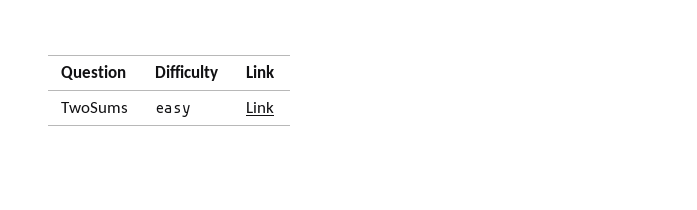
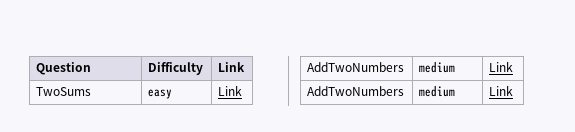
  TwoSums | easy | Link
+ AddTwoNumbers | medium | Link
+ AddTwoNumbers | medium | Link

